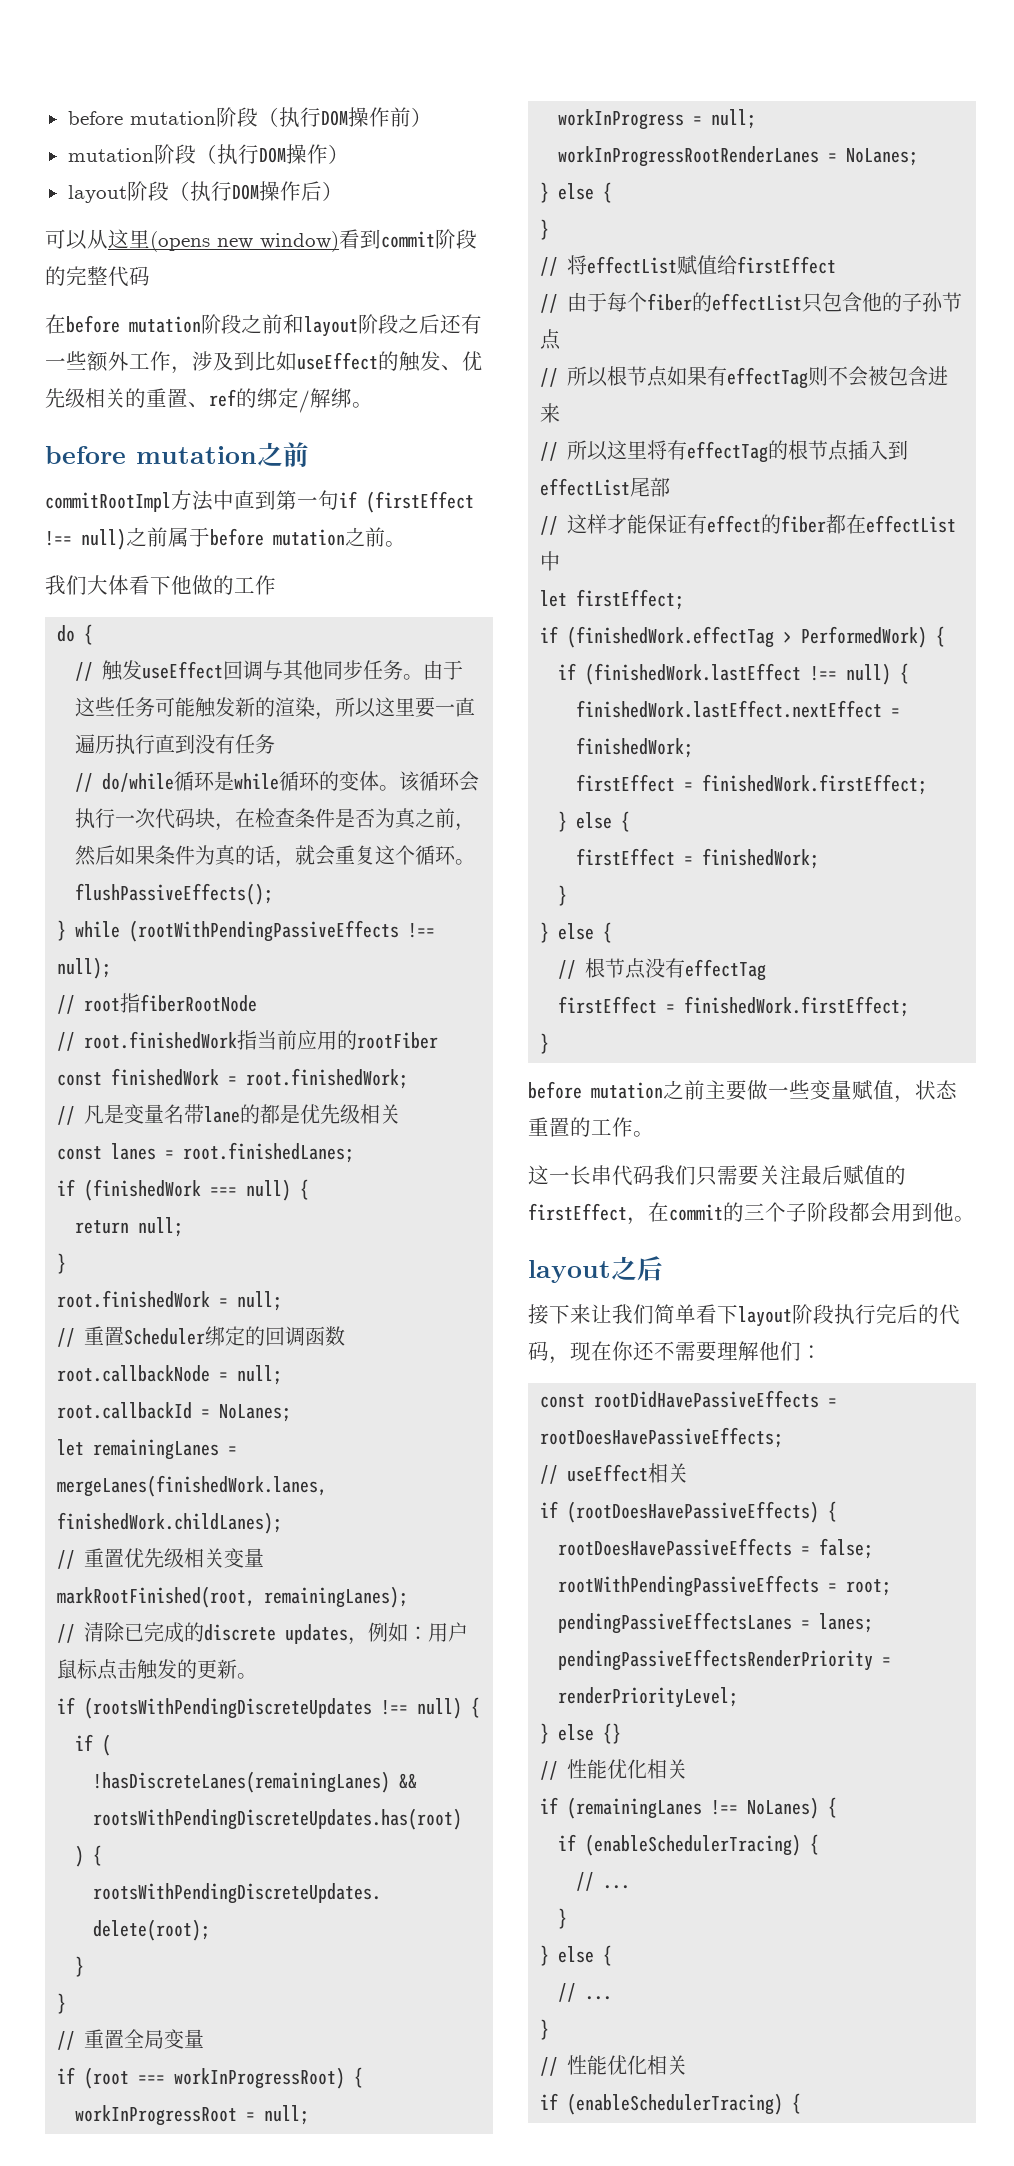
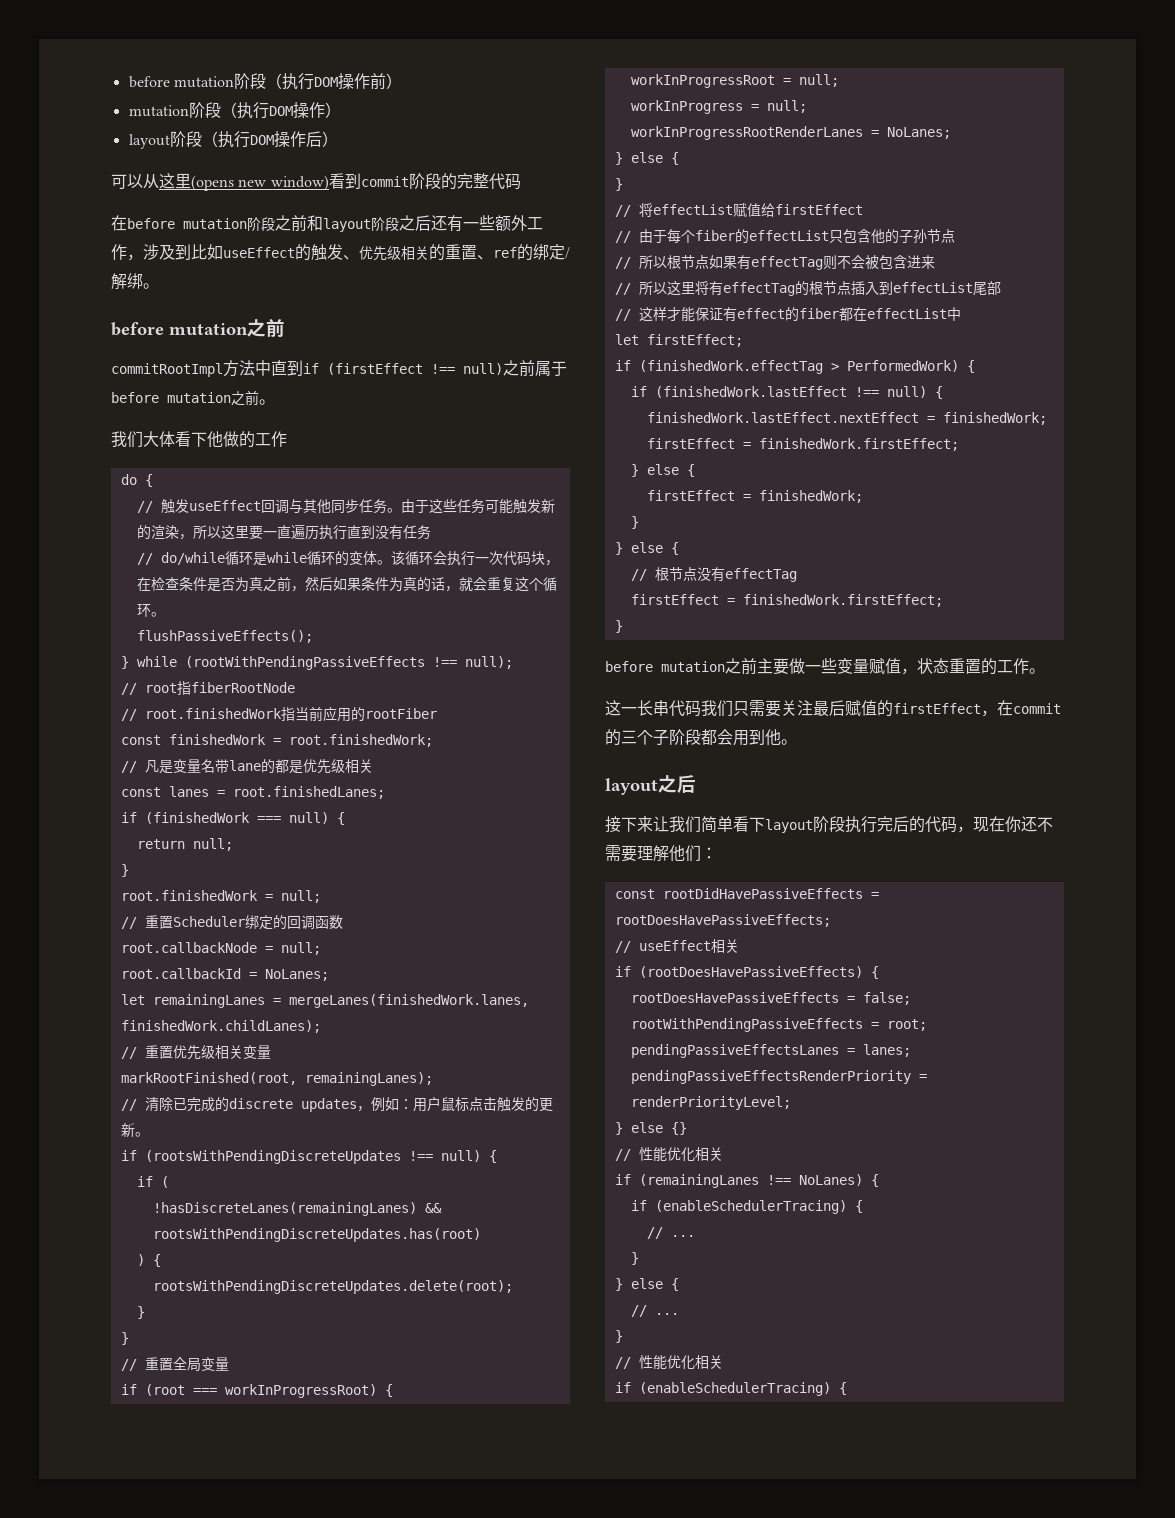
- commitRootImpl方法中直到第一句if (firstEffect !== null)之前属于before mutation之前。
+ commitRootImpl方法中直到if (firstEffect !== null)之前属于before mutation之前。

